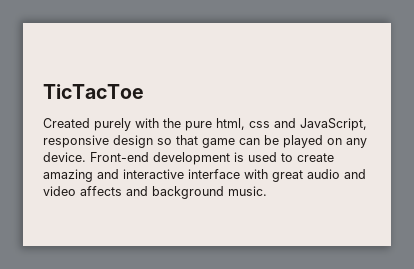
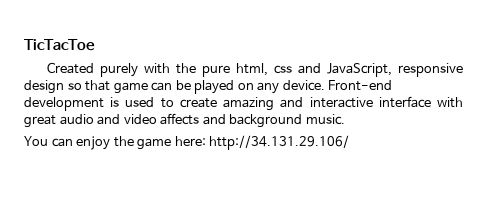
+ You can enjoy the game here: http://34.131.29.106/

